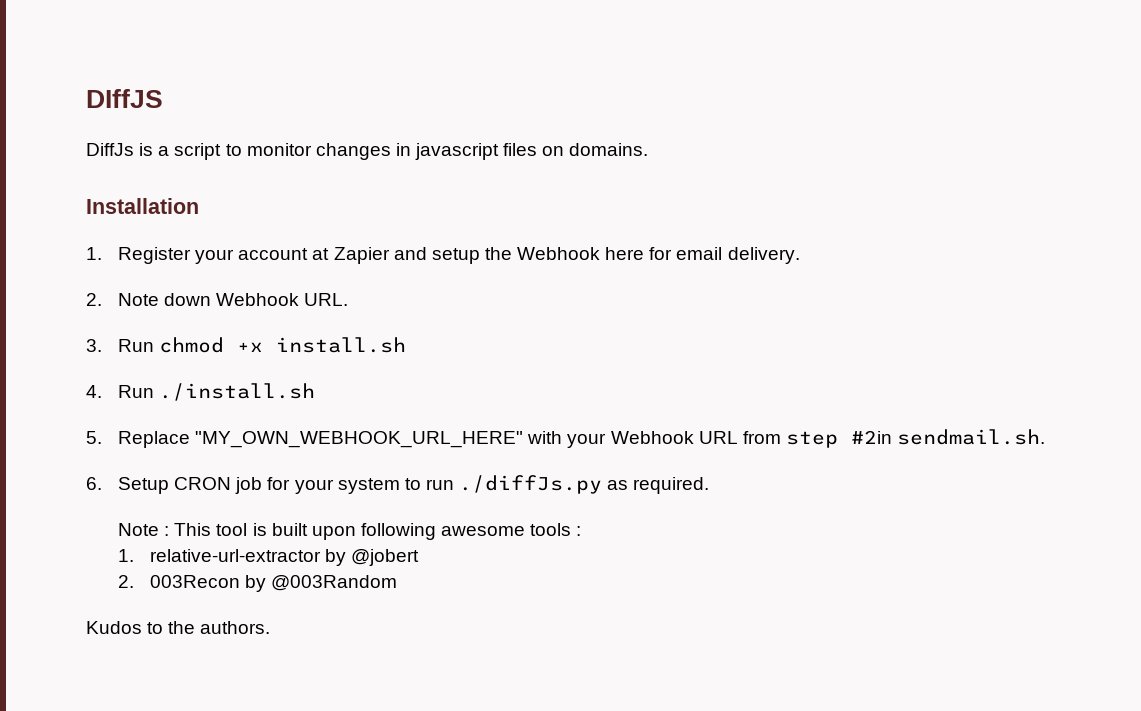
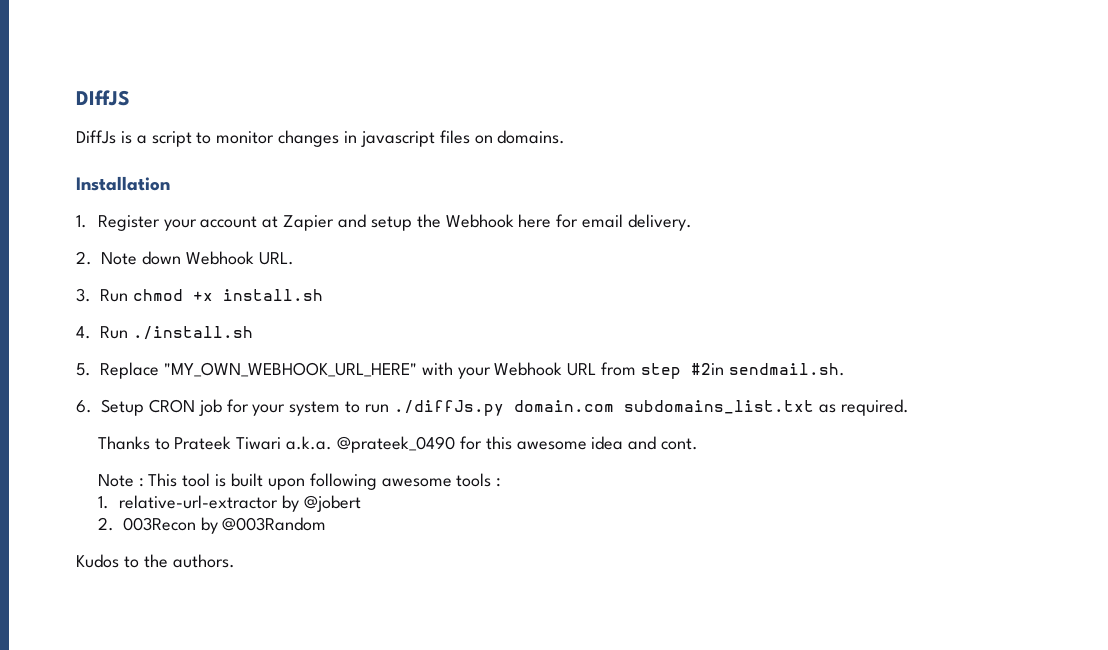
- 6. Setup CRON job for your system to run ./diffJs.py as required.
+ 6. Setup CRON job for your system to run ./diffJs.py domain.com subdomains_list.txt as required.
+ Thanks to Prateek Tiwari a.k.a. @prateek_0490 for this awesome idea and cont.

